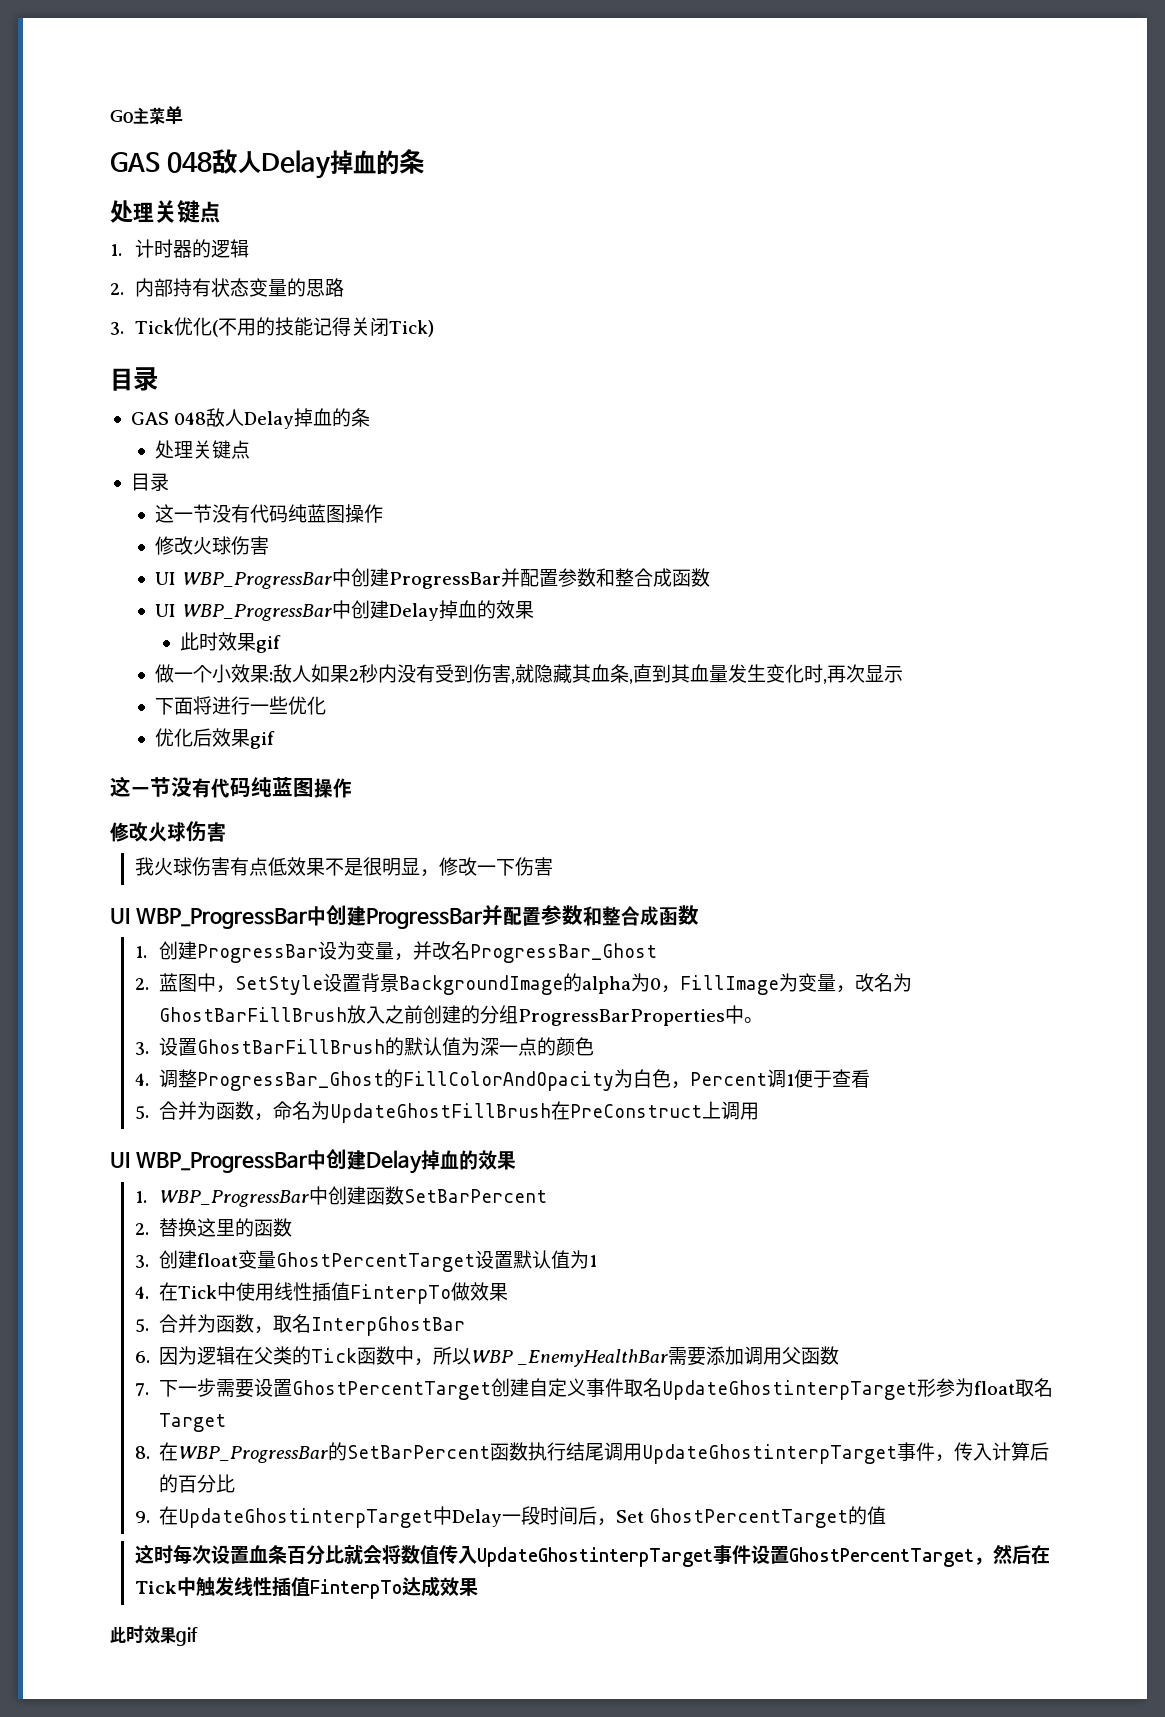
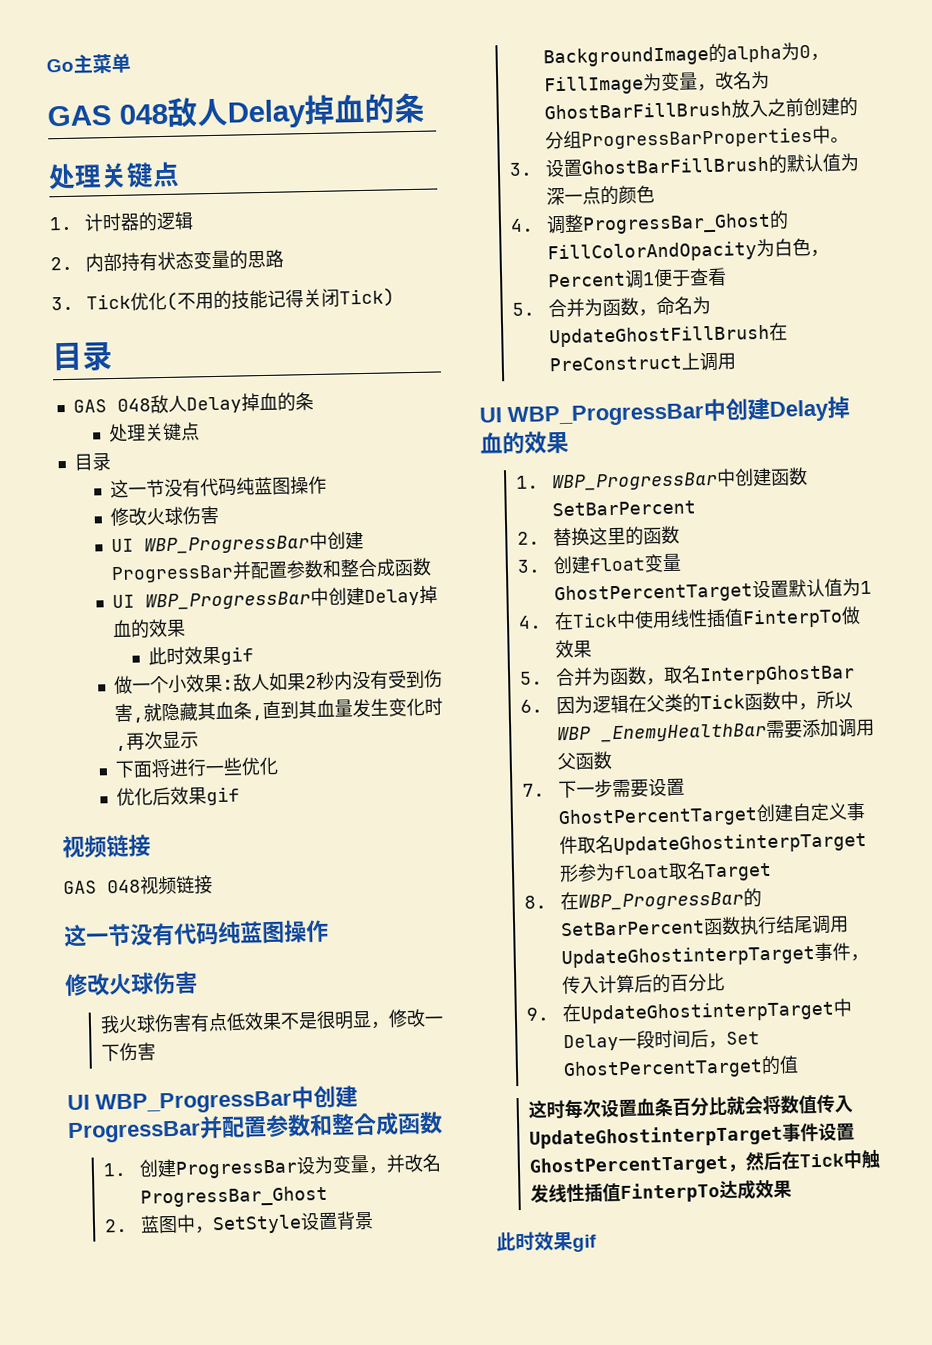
  优化后效果gif
+ 视频链接
+ GAS 048视频链接

